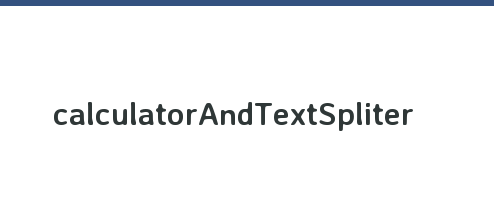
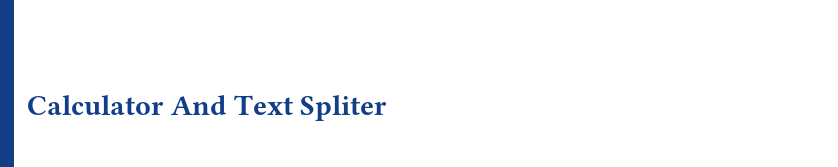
- calculatorAndTextSpliter
+ Calculator And Text Spliter

